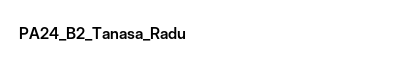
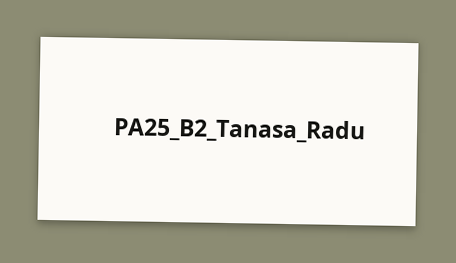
- PA24_B2_Tanasa_Radu
+ PA25_B2_Tanasa_Radu

